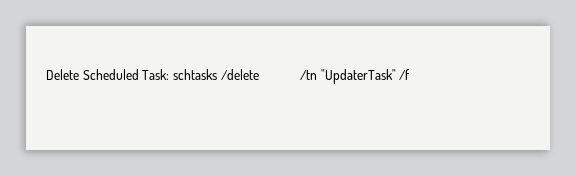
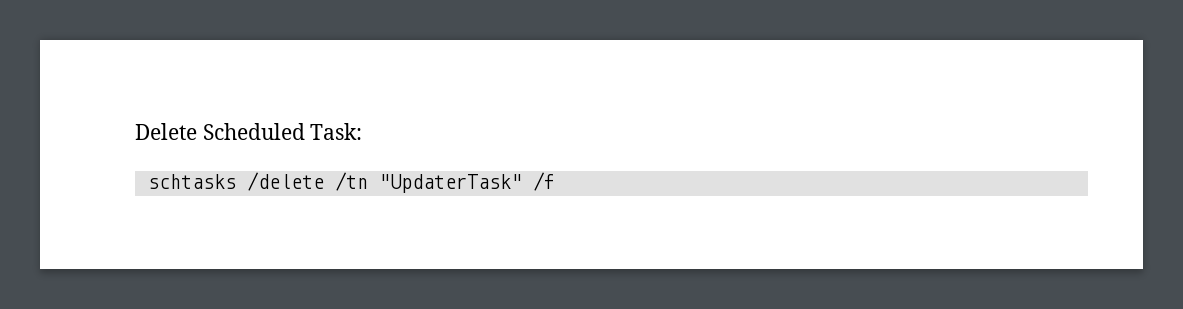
- Delete Scheduled Task: schtasks /delete /tn "UpdaterTask" /f
+ Delete Scheduled Task:
+ schtasks /delete /tn "UpdaterTask" /f

